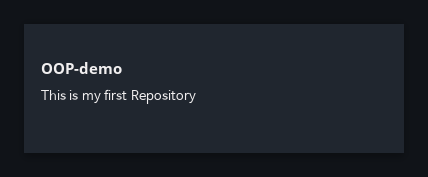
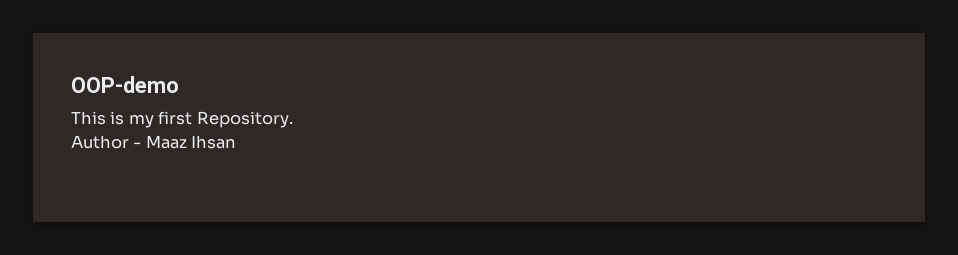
- This is my first Repository
+ This is my first Repository.
+ Author - Maaz Ihsan

